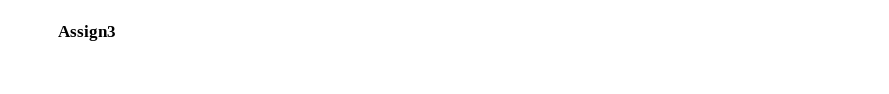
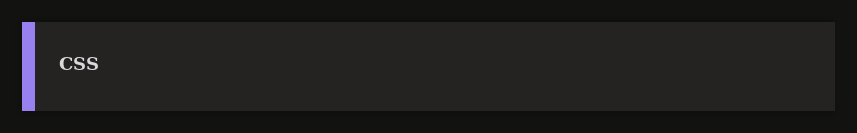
- Assign3
+ CSS

